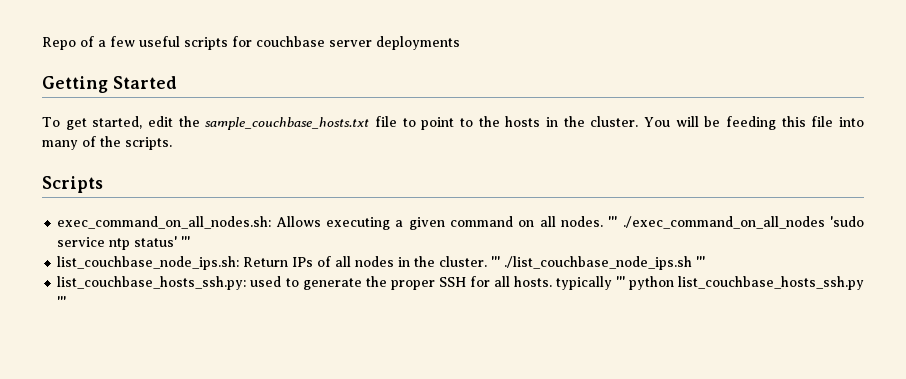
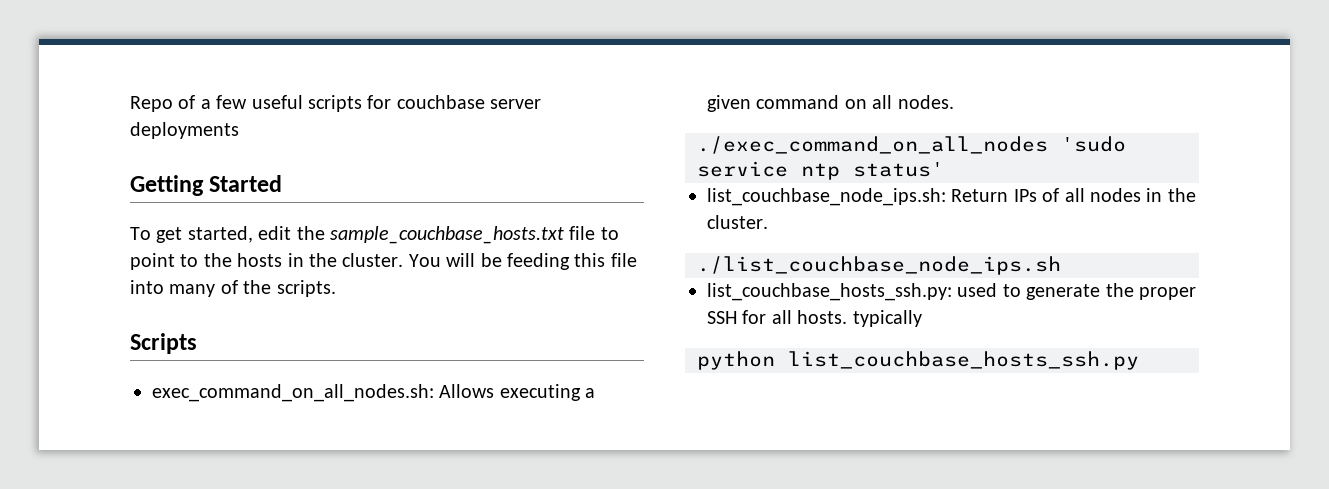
- exec_command_on_all_nodes.sh: Allows executing a given command on all nodes. ''' ./exec_command_on_all_nodes 'sudo service ntp status' '''
+ exec_command_on_all_nodes.sh: Allows executing a given command on all nodes.
+ ./exec_command_on_all_nodes 'sudo service ntp status'
- list_couchbase_node_ips.sh: Return IPs of all nodes in the cluster. ''' ./list_couchbase_node_ips.sh '''
+ list_couchbase_node_ips.sh: Return IPs of all nodes in the cluster.
+ ./list_couchbase_node_ips.sh
- list_couchbase_hosts_ssh.py: used to generate the proper SSH for all hosts. typically ''' python list_couchbase_hosts_ssh.py '''
+ list_couchbase_hosts_ssh.py: used to generate the proper SSH for all hosts. typically
+ python list_couchbase_hosts_ssh.py

